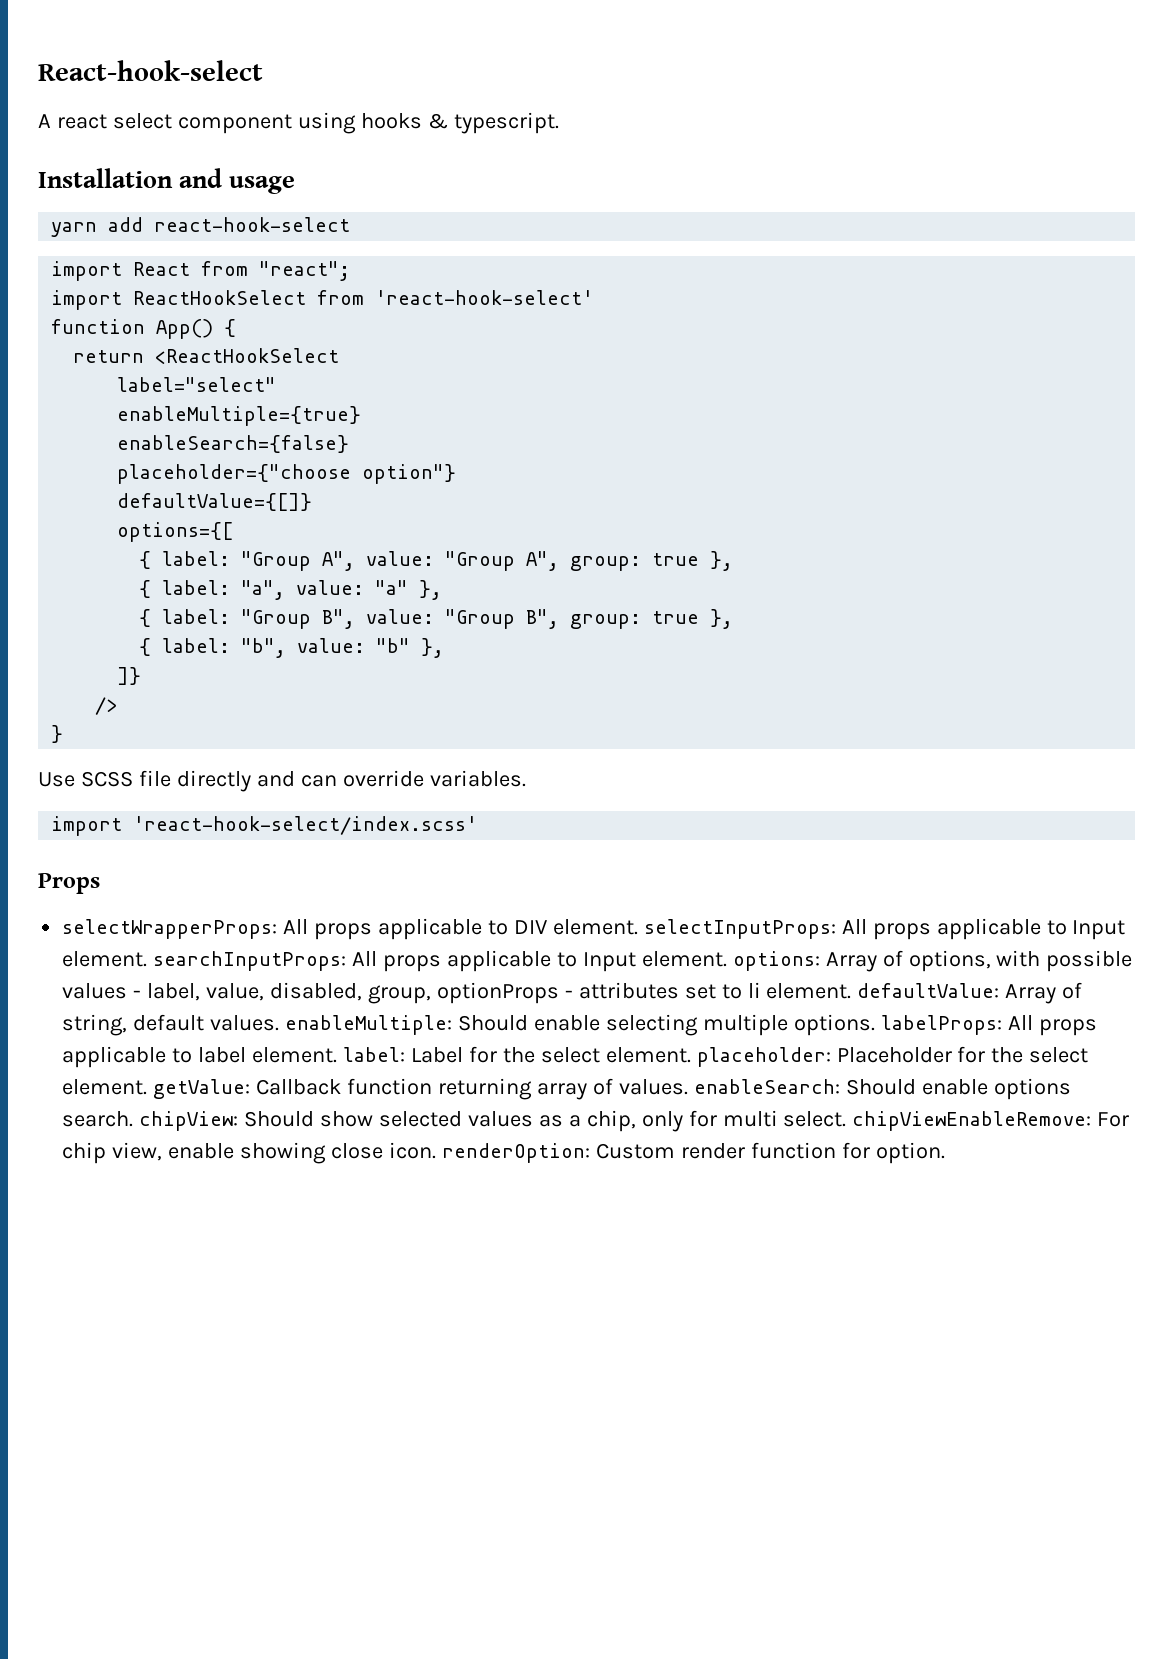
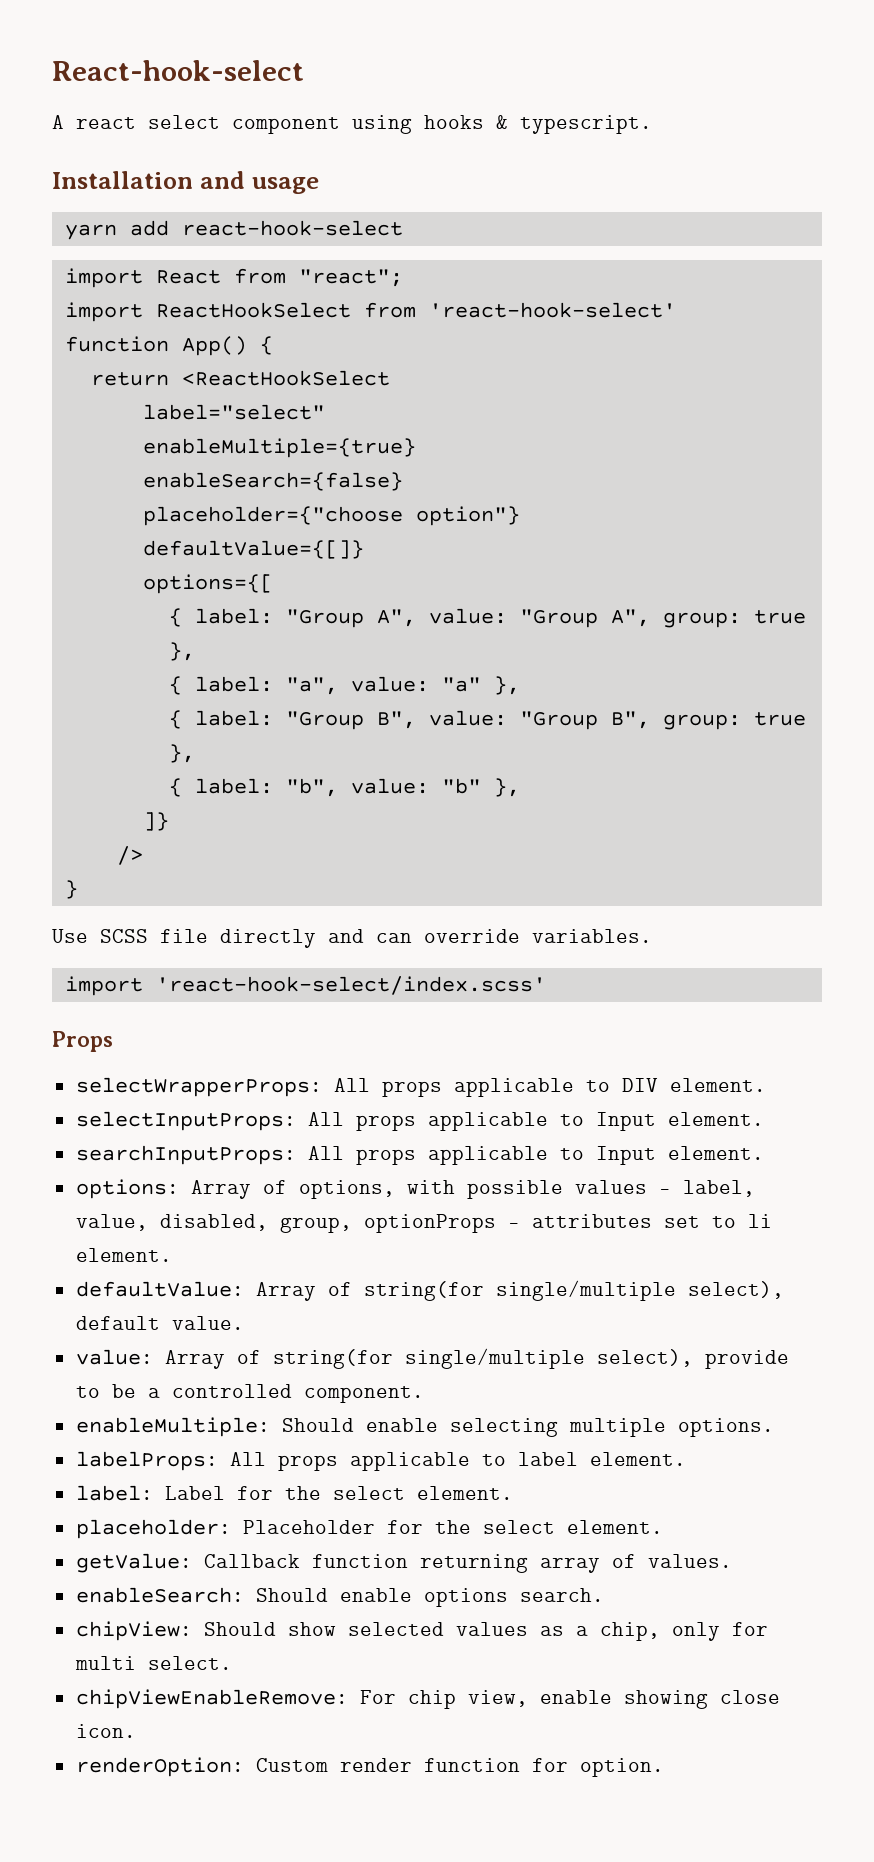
- All props applicable to DIV element. selectInputProps: All props applicable to Input element. searchInputProps: All props applicable to Input element. options:
+ All props applicable to DIV element.
+ selectInputProps: All props applicable to Input element.
+ searchInputProps: All props applicable to Input element.
+ options:
- Array of options, with possible values - label, value, disabled, group, optionProps - attributes set to li element. defaultValue:
+ Array of options, with possible values - label, value, disabled, group, optionProps - attributes set to li element.
+ defaultValue:
- Array of string, default values. enableMultiple:
+ Array of string(for single/multiple select), default value.
+ value: Array of string(for single/multiple select), provide to be a controlled component.
+ enableMultiple:
- Should enable selecting multiple options. labelProps:
+ Should enable selecting multiple options.
+ labelProps:
- All props applicable to label element. label:
+ All props applicable to label element.
+ label:
- Label for the select element. placeholder:
+ Label for the select element.
+ placeholder:
- Placeholder for the select element. getValue:
+ Placeholder for the select element.
+ getValue:
- Callback function returning array of values. enableSearch:
+ Callback function returning array of values.
+ enableSearch:
- Should enable options search. chipView:
+ Should enable options search.
+ chipView:
- Should show selected values as a chip, only for multi select. chipViewEnableRemove:
+ Should show selected values as a chip, only for multi select.
+ chipViewEnableRemove:
- For chip view, enable showing close icon. renderOption:
+ For chip view, enable showing close icon.
+ renderOption:

